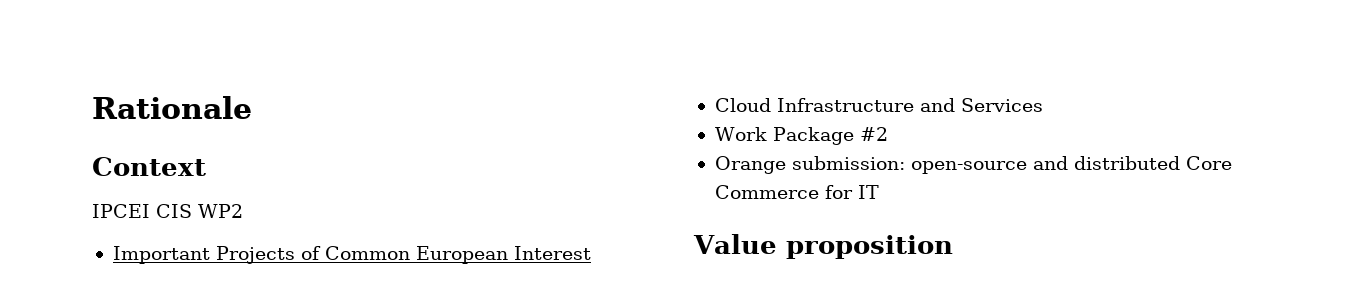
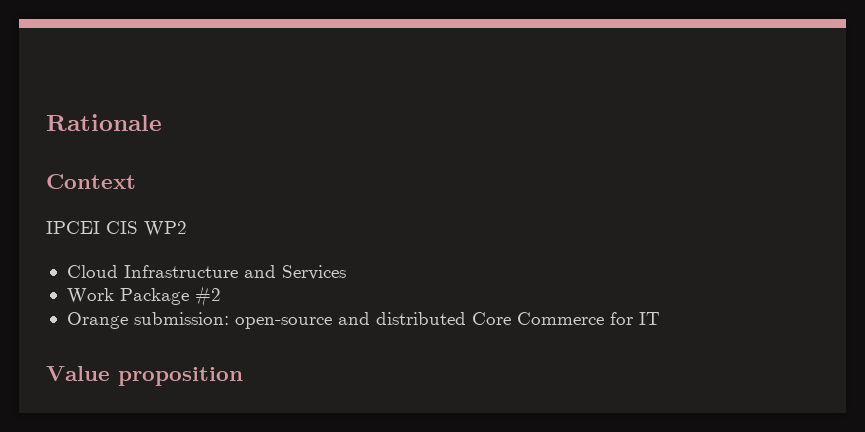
- Important Projects of Common European Interest

